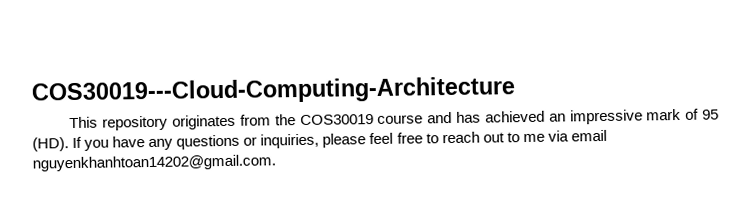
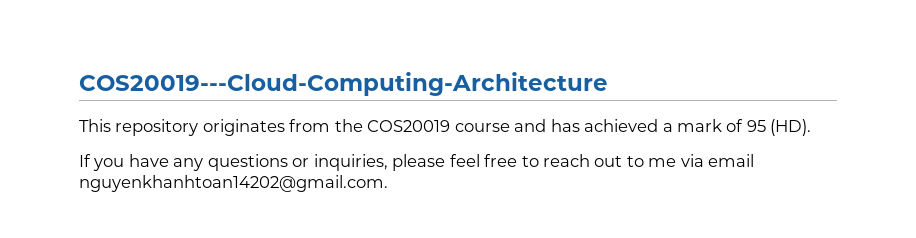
- COS30019---Cloud-Computing-Architecture
+ COS20019---Cloud-Computing-Architecture
- This repository originates from the COS30019 course and has achieved an impressive mark of 95 (HD). If you have any questions or inquiries, please feel free to reach out to me via email nguyenkhanhtoan14202@gmail.com.
+ This repository originates from the COS20019 course and has achieved a mark of 95 (HD).
+ If you have any questions or inquiries, please feel free to reach out to me via email nguyenkhanhtoan14202@gmail.com.

